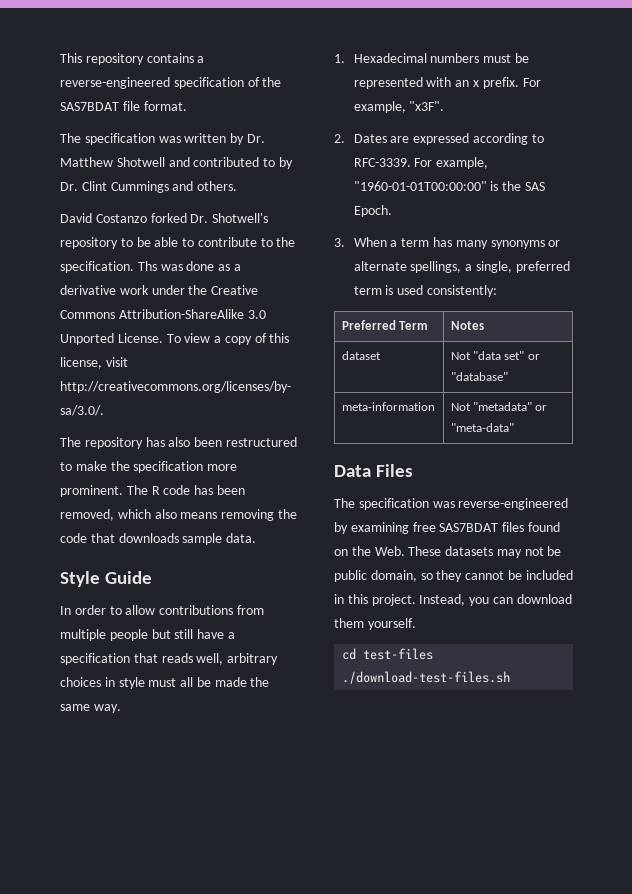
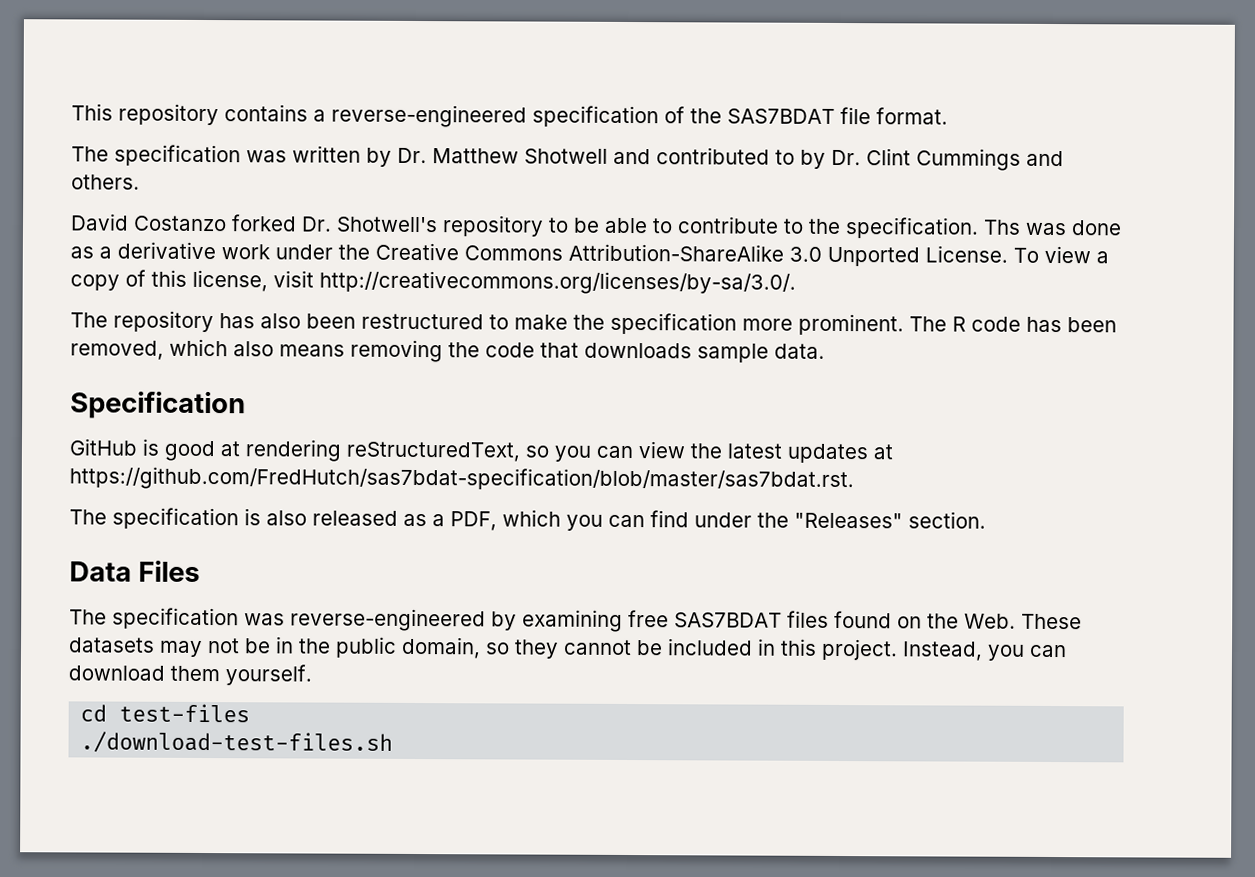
- Style Guide
- In order to allow contributions from multiple people but still have a specification that reads well, arbitrary choices in style must all be made the same way.
- 1. Hexadecimal numbers must be represented with an x prefix. For example, "x3F".
- 2. Dates are expressed according to RFC-3339. For example, "1960-01-01T00:00:00" is the SAS Epoch.
- 3. When a term has many synonyms or alternate spellings, a single, preferred term is used consistently:
- Preferred Term | Notes
- dataset | Not "data set" or "database"
- meta-information | Not "metadata" or "meta-data"
+ Specification
+ GitHub is good at rendering reStructuredText, so you can view the latest updates at https://github.com/FredHutch/sas7bdat-specification/blob/master/sas7bdat.rst.
+ The specification is also released as a PDF, which you can find under the "Releases" section.
- The specification was reverse-engineered by examining free SAS7BDAT files found on the Web. These datasets may not be public domain, so they cannot be included in this project.
+ The specification was reverse-engineered by examining free SAS7BDAT files found on the Web. These datasets may not be in the public domain, so they cannot be included in this project.

